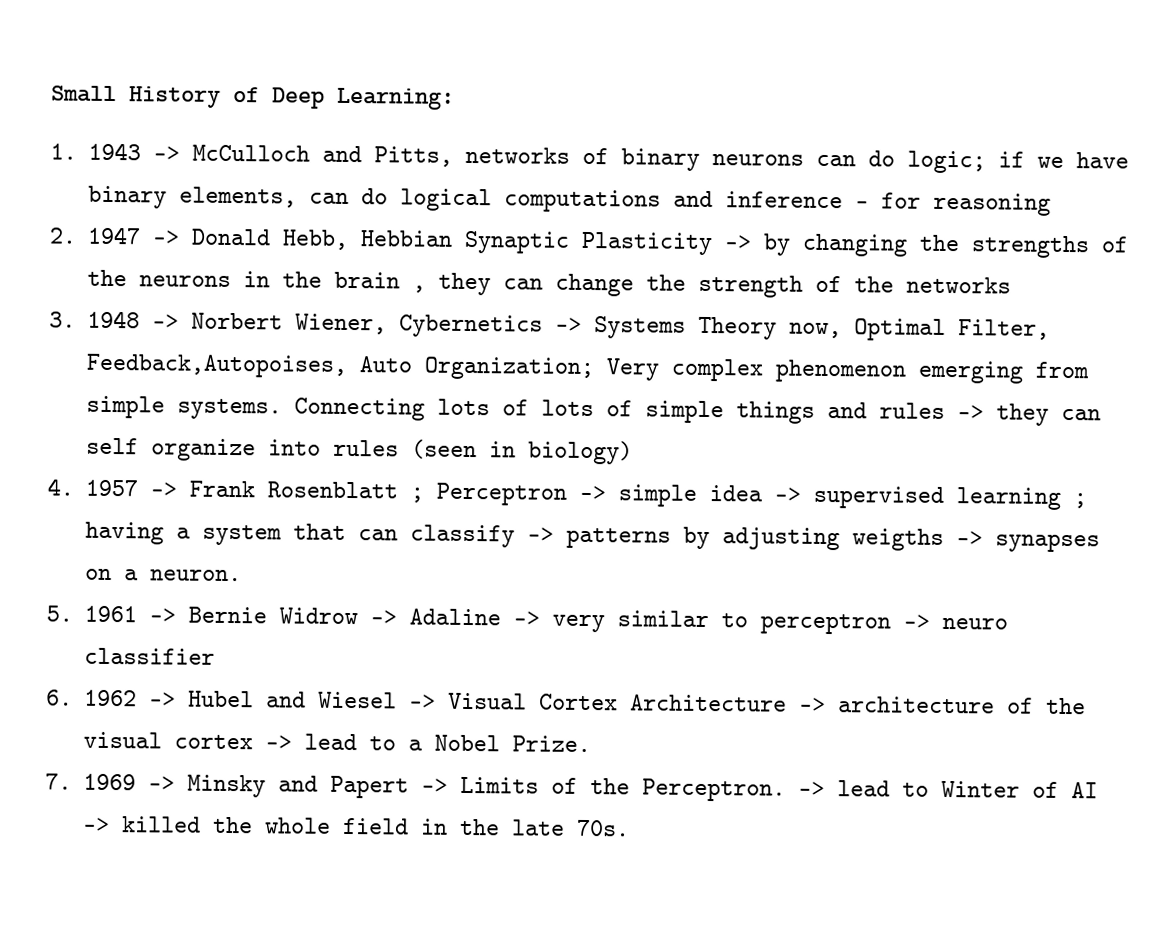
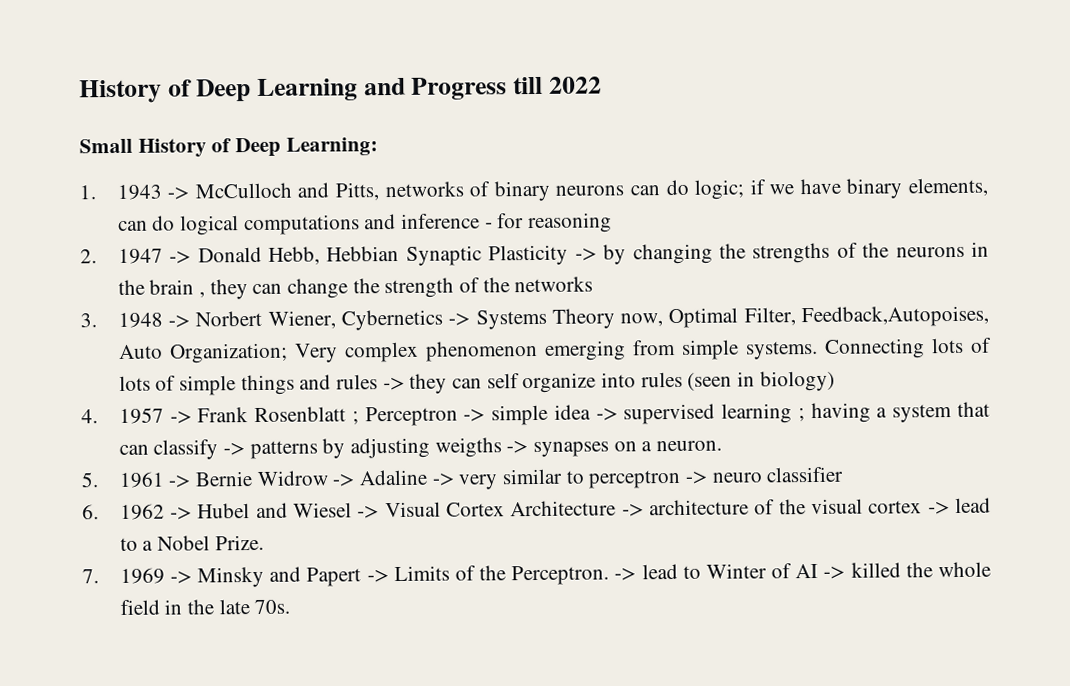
+ History of Deep Learning and Progress till 2022

